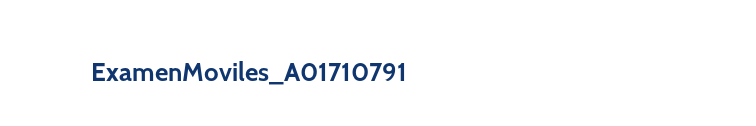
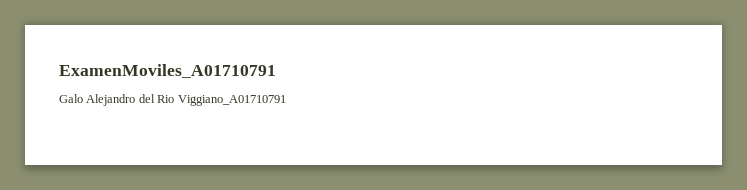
+ Galo Alejandro del Rio Viggiano_A01710791

